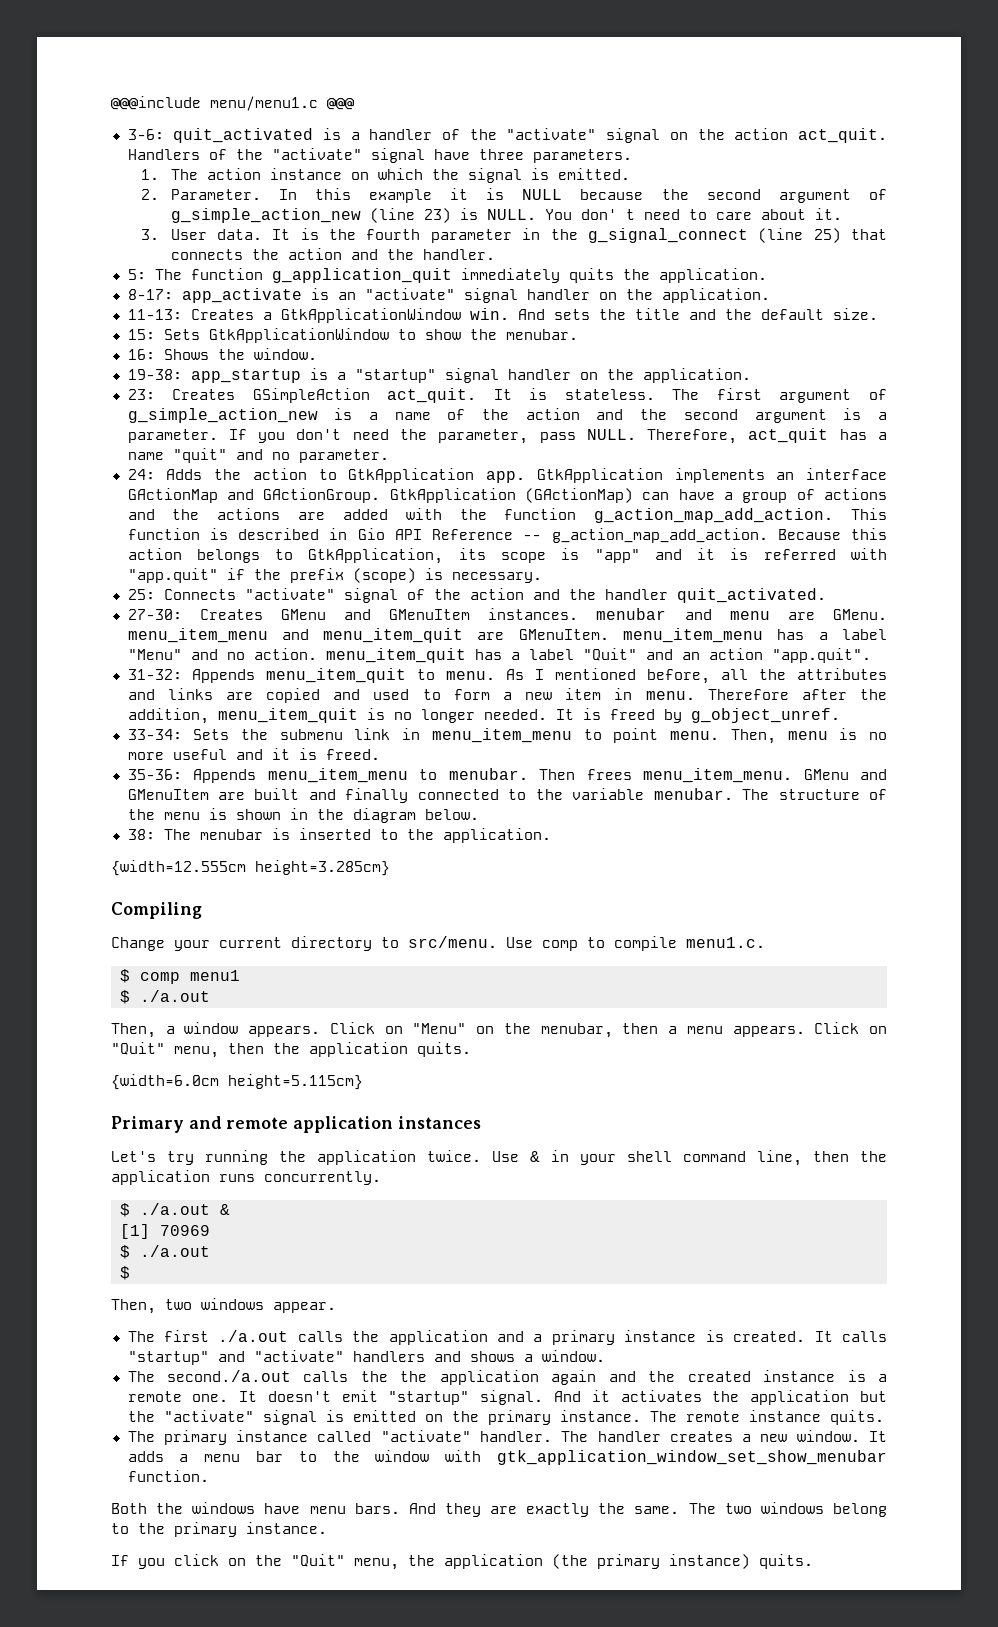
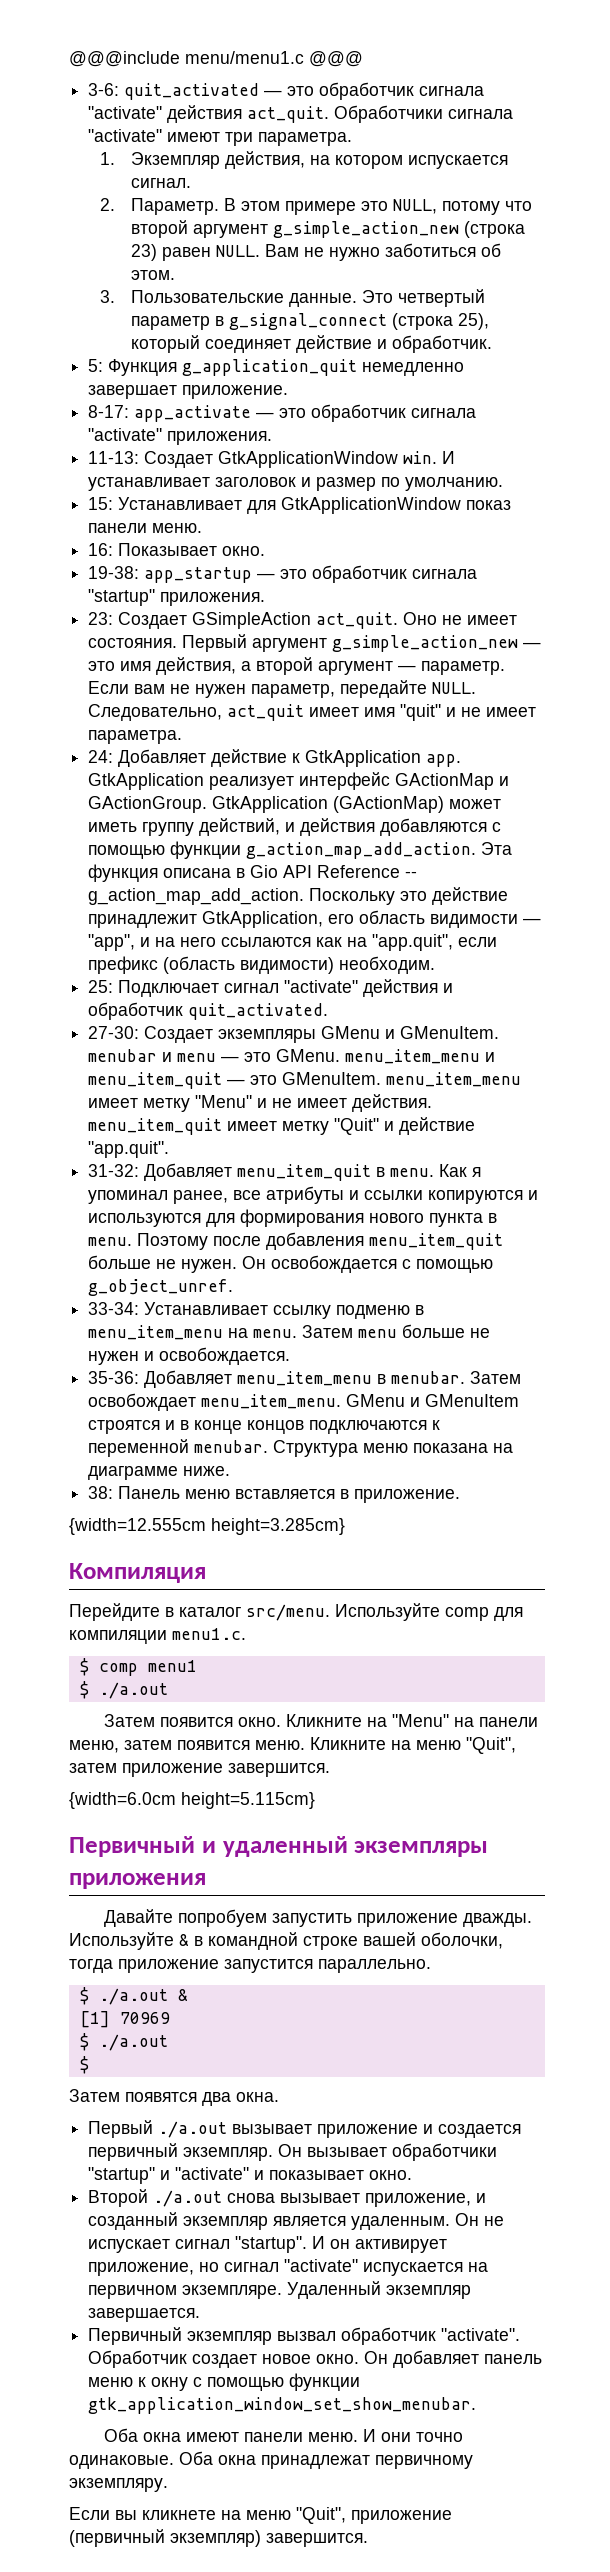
- 3-6: quit_activated is a handler of the "activate" signal on the action act_quit. Handlers of the "activate" signal have three parameters.
- 1. The action instance on which the signal is emitted.
- 2. Parameter. In this example it is NULL because the second argument of g_simple_action_new (line 23) is NULL. You don' t need to care about it.
- 3. User data. It is the fourth parameter in the g_signal_connect (line 25) that connects the action and the handler.
- 5: The function g_application_quit immediately quits the application.
- 8-17: app_activate is an "activate" signal handler on the application.
- 11-13: Creates a GtkApplicationWindow win. And sets the title and the default size.
- 15: Sets GtkApplicationWindow to show the menubar.
- 16: Shows the window.
- 19-38: app_startup is a "startup" signal handler on the application.
+ 3-6: quit_activated — это обработчик сигнала "activate" действия act_quit. Обработчики сигнала "activate" имеют три параметра.
+ 1. Экземпляр действия, на котором испускается сигнал.
+ 2. Параметр. В этом примере это NULL, потому что второй аргумент g_simple_action_new (строка 23) равен NULL. Вам не нужно заботиться об этом.
+ 3. Пользовательские данные. Это четвертый параметр в g_signal_connect (строка 25), который соединяет действие и обработчик.
+ 5: Функция g_application_quit немедленно завершает приложение.
+ 8-17: app_activate — это обработчик сигнала "activate" приложения.
+ 11-13: Создает GtkApplicationWindow win. И устанавливает заголовок и размер по умолчанию.
+ 15: Устанавливает для GtkApplicationWindow показ панели меню.
+ 16: Показывает окно.
+ 19-38: app_startup — это обработчик сигнала "startup" приложения.
- 23: Creates GSimpleAction act_quit.
+ 23: Создает GSimpleAction act_quit.
- It is stateless. The first argument of g_simple_action_new is a name of the action and the second argument is a parameter. If you don't need the parameter, pass NULL. Therefore, act_quit has a name "quit" and no parameter.
- 24: Adds the action to GtkApplication app. GtkApplication implements an interface GActionMap and GActionGroup. GtkApplication (GActionMap) can have a group of actions and the actions are added with the function g_action_map_add_action. This function is described in Gio API Reference -- g_action_map_add_action.
+ Оно не имеет состояния. Первый аргумент g_simple_action_new — это имя действия, а второй аргумент — параметр. Если вам не нужен параметр, передайте NULL. Следовательно, act_quit имеет имя "quit" и не имеет параметра.
+ 24: Добавляет действие к GtkApplication app. GtkApplication реализует интерфейс GActionMap и GActionGroup. GtkApplication (GActionMap) может иметь группу действий, и действия добавляются с помощью функции g_action_map_add_action. Эта функция описана в Gio API Reference -- g_action_map_add_action.
- Because this action belongs to GtkApplication, its scope is "app" and it is referred with "app.quit" if the prefix (scope) is necessary.
- 25: Connects "activate" signal of the action and the handler quit_activated.
- 27-30: Creates GMenu and GMenuItem instances. menubar and menu are GMenu. menu_item_menu and menu_item_quit are GMenuItem. menu_item_menu has a label "Menu" and no action. menu_item_quit has a label "Quit" and an action "app.quit".
- 31-32: Appends menu_item_quit to menu. As I mentioned before, all the attributes and links are copied and used to form a new item in menu. Therefore after the addition, menu_item_quit is no longer needed. It is freed by g_object_unref.
- 33-34: Sets the submenu link in menu_item_menu to point menu. Then, menu is no more useful and it is freed.
- 35-36: Appends menu_item_menu to menubar. Then frees menu_item_menu. GMenu and GMenuItem are built and finally connected to the variable menubar. The structure of the menu is shown in the diagram below.
- 38: The menubar is inserted to the application.
+ Поскольку это действие принадлежит GtkApplication, его область видимости — "app", и на него ссылаются как на "app.quit", если префикс (область видимости) необходим.
+ 25: Подключает сигнал "activate" действия и обработчик quit_activated.
+ 27-30: Создает экземпляры GMenu и GMenuItem. menubar и menu — это GMenu. menu_item_menu и menu_item_quit — это GMenuItem. menu_item_menu имеет метку "Menu" и не имеет действия. menu_item_quit имеет метку "Quit" и действие "app.quit".
+ 31-32: Добавляет menu_item_quit в menu. Как я упоминал ранее, все атрибуты и ссылки копируются и используются для формирования нового пункта в menu. Поэтому после добавления menu_item_quit больше не нужен. Он освобождается с помощью g_object_unref.
+ 33-34: Устанавливает ссылку подменю в menu_item_menu на menu. Затем menu больше не нужен и освобождается.
+ 35-36: Добавляет menu_item_menu в menubar. Затем освобождает menu_item_menu. GMenu и GMenuItem строятся и в конце концов подключаются к переменной menubar. Структура меню показана на диаграмме ниже.
+ 38: Панель меню вставляется в приложение.
  {width=12.555cm height=3.285cm}
- Compiling
- Change your current directory to src/menu. Use comp to compile menu1.c.
+ Компиляция
+ Перейдите в каталог src/menu. Используйте comp для компиляции menu1.c.
- Then, a window appears. Click on "Menu" on the menubar, then a menu appears. Click on "Quit" menu, then the application quits.
+ Затем появится окно. Кликните на "Menu" на панели меню, затем появится меню. Кликните на меню "Quit", затем приложение завершится.
  {width=6.0cm height=5.115cm}
- Primary and remote application instances
- Let's try running the application twice. Use & in your shell command line, then the application runs concurrently.
+ Первичный и удаленный экземпляры приложения
+ Давайте попробуем запустить приложение дважды. Используйте & в командной строке вашей оболочки, тогда приложение запустится параллельно.
- Then, two windows appear.
- The first ./a.out calls the application and a primary instance is created. It calls "startup" and "activate" handlers and shows a window.
- The second./a.out calls the the application again and the created instance is a remote one. It doesn't emit "startup" signal. And it activates the application but the "activate" signal is emitted on the primary instance. The remote instance quits.
- The primary instance called "activate" handler. The handler creates a new window. It adds a menu bar to the window with gtk_application_window_set_show_menubar function.
- Both the windows have menu bars. And they are exactly the same. The two windows belong to the primary instance.
- If you click on the "Quit" menu, the application (the primary instance) quits.
+ Затем появятся два окна.
+ Первый ./a.out вызывает приложение и создается первичный экземпляр. Он вызывает обработчики "startup" и "activate" и показывает окно.
+ Второй ./a.out снова вызывает приложение, и созданный экземпляр является удаленным. Он не испускает сигнал "startup". И он активирует приложение, но сигнал "activate" испускается на первичном экземпляре. Удаленный экземпляр завершается.
+ Первичный экземпляр вызвал обработчик "activate". Обработчик создает новое окно. Он добавляет панель меню к окну с помощью функции gtk_application_window_set_show_menubar.
+ Оба окна имеют панели меню. И они точно одинаковые. Оба окна принадлежат первичному экземпляру.
+ Если вы кликнете на меню "Quit", приложение (первичный экземпляр) завершится.

